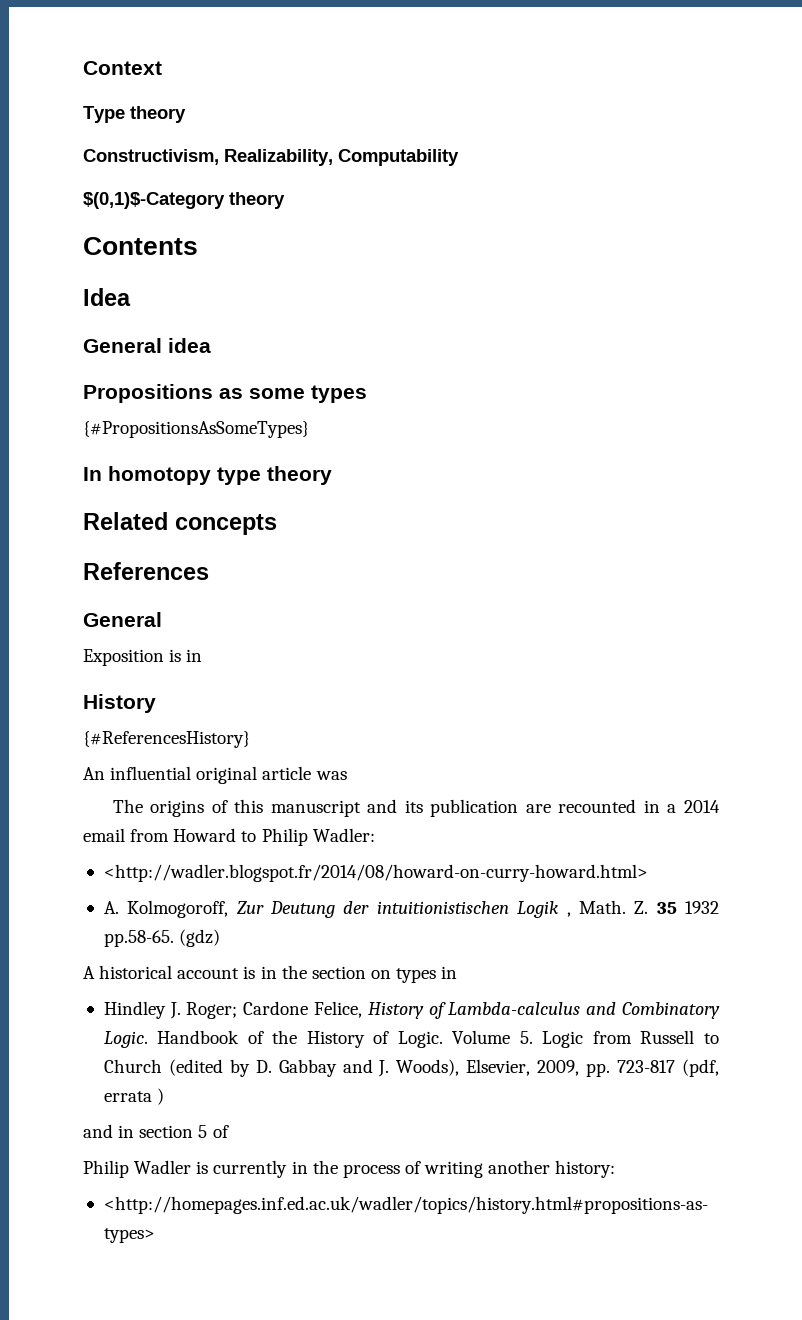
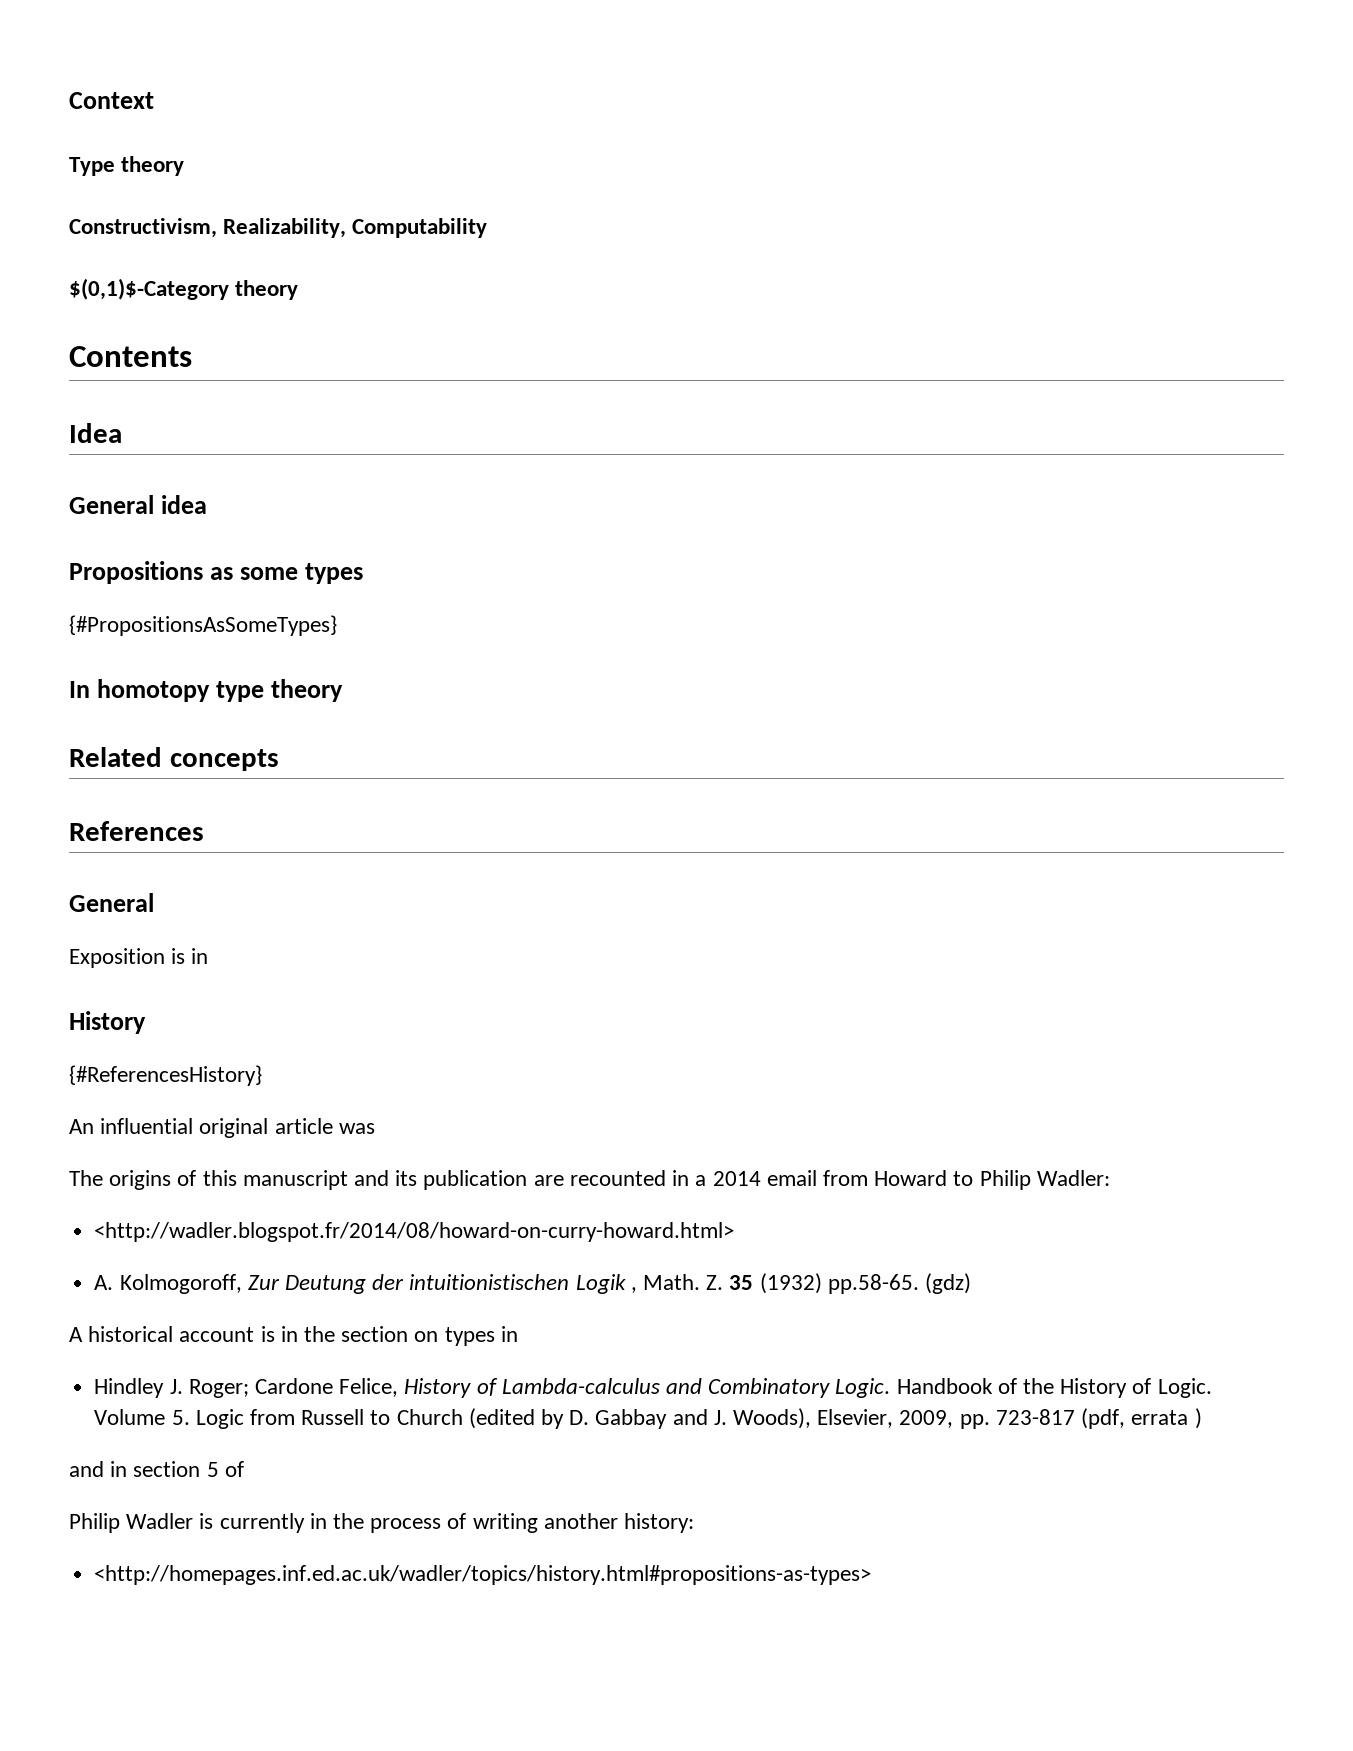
- Z. 35 1932 pp.58-65. (gdz)
+ Z. 35 (1932) pp.58-65. (gdz)

